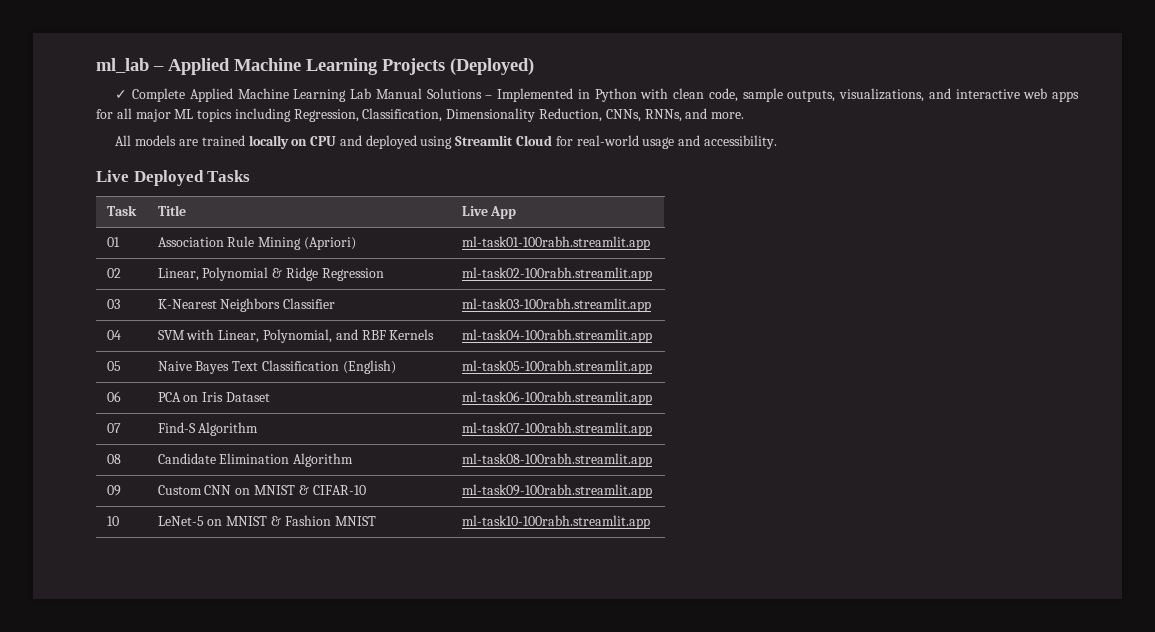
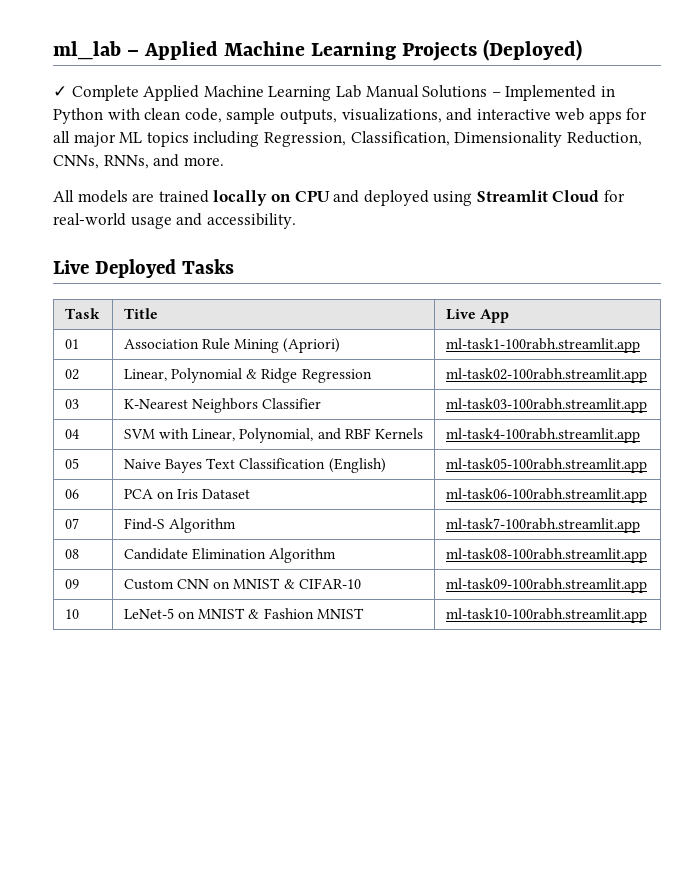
- 01 | Association Rule Mining (Apriori) | ml-task01-100rabh.streamlit.app
+ 01 | Association Rule Mining (Apriori) | ml-task1-100rabh.streamlit.app
- 04 | SVM with Linear, Polynomial, and RBF Kernels | ml-task04-100rabh.streamlit.app
+ 04 | SVM with Linear, Polynomial, and RBF Kernels | ml-task4-100rabh.streamlit.app
- 07 | Find-S Algorithm | ml-task07-100rabh.streamlit.app
+ 07 | Find-S Algorithm | ml-task7-100rabh.streamlit.app

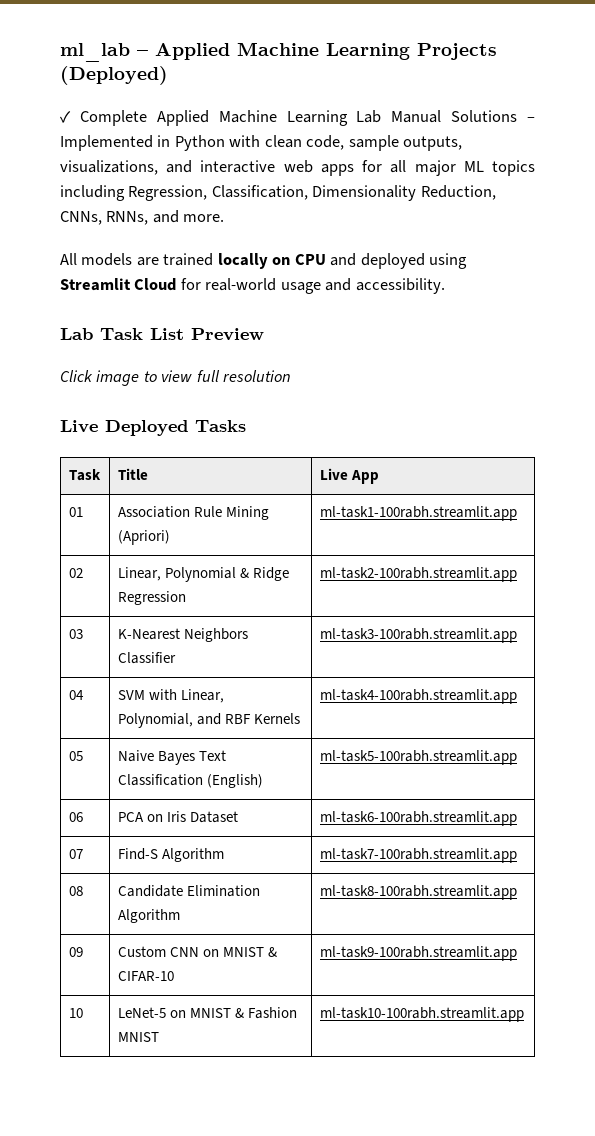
+ Lab Task List Preview
+ Click image to view full resolution
- 02 | Linear, Polynomial & Ridge Regression | ml-task02-100rabh.streamlit.app
+ 02 | Linear, Polynomial & Ridge Regression | ml-task2-100rabh.streamlit.app
- 03 | K-Nearest Neighbors Classifier | ml-task03-100rabh.streamlit.app
+ 03 | K-Nearest Neighbors Classifier | ml-task3-100rabh.streamlit.app
- 05 | Naive Bayes Text Classification (English) | ml-task05-100rabh.streamlit.app
+ 05 | Naive Bayes Text Classification (English) | ml-task5-100rabh.streamlit.app
- 06 | PCA on Iris Dataset | ml-task06-100rabh.streamlit.app
+ 06 | PCA on Iris Dataset | ml-task6-100rabh.streamlit.app
- 08 | Candidate Elimination Algorithm | ml-task08-100rabh.streamlit.app
+ 08 | Candidate Elimination Algorithm | ml-task8-100rabh.streamlit.app
- 09 | Custom CNN on MNIST & CIFAR-10 | ml-task09-100rabh.streamlit.app
+ 09 | Custom CNN on MNIST & CIFAR-10 | ml-task9-100rabh.streamlit.app

